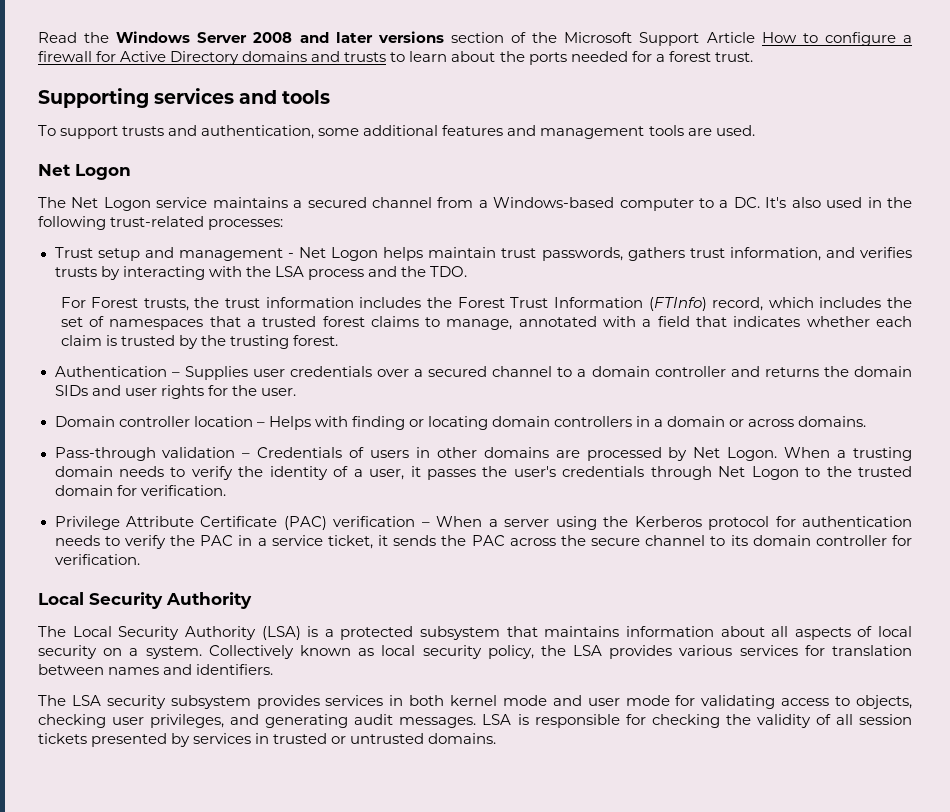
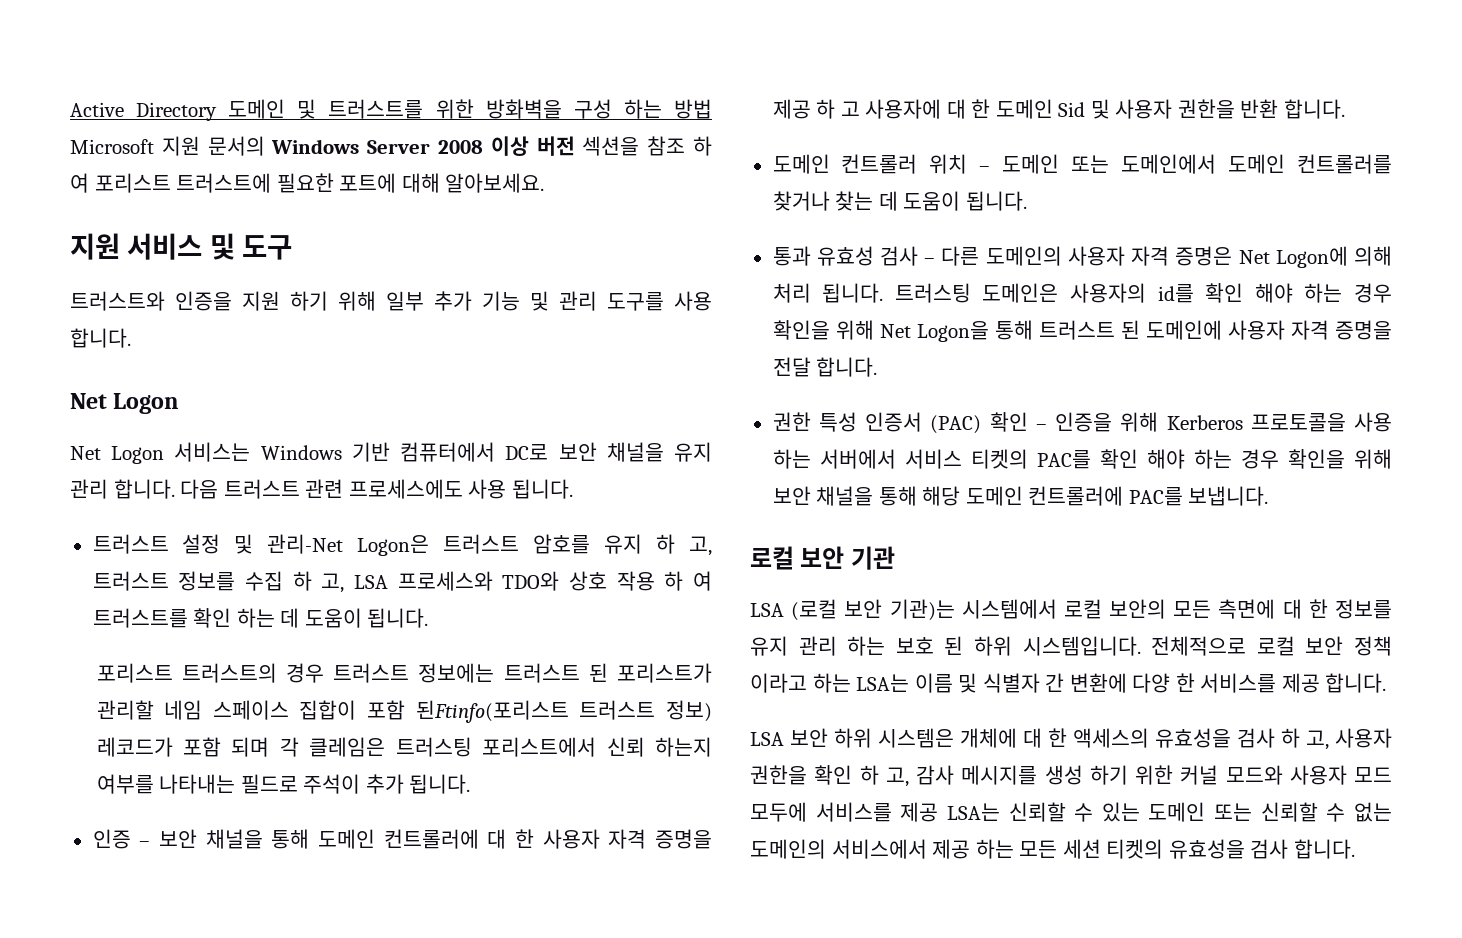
- Read the Windows Server 2008 and later versions section of the Microsoft Support Article How to configure a firewall for Active Directory domains and trusts to learn about the ports needed for a forest trust.
- Supporting services and tools
- To support trusts and authentication, some additional features and management tools are used.
+ Active Directory 도메인 및 트러스트를 위한 방화벽을 구성 하는 방법 Microsoft 지원 문서의 Windows Server 2008 이상 버전 섹션을 참조 하 여 포리스트 트러스트에 필요한 포트에 대해 알아보세요.
+ 지원 서비스 및 도구
+ 트러스트와 인증을 지원 하기 위해 일부 추가 기능 및 관리 도구를 사용 합니다.
- The Net Logon service maintains a secured channel from a Windows-based computer to a DC. It's also used in the following trust-related processes:
- Trust setup and management - Net Logon helps maintain trust passwords, gathers trust information, and verifies trusts by interacting with the LSA process and the TDO.
- For Forest trusts, the trust information includes the Forest Trust Information (FTInfo) record, which includes the set of namespaces that a trusted forest claims to manage, annotated with a field that indicates whether each claim is trusted by the trusting forest.
- Authentication – Supplies user credentials over a secured channel to a domain controller and returns the domain SIDs and user rights for the user.
- Domain controller location – Helps with finding or locating domain controllers in a domain or across domains.
- Pass-through validation – Credentials of users in other domains are processed by Net Logon. When a trusting domain needs to verify the identity of a user, it passes the user's credentials through Net Logon to the trusted domain for verification.
- Privilege Attribute Certificate (PAC) verification – When a server using the Kerberos protocol for authentication needs to verify the PAC in a service ticket, it sends the PAC across the secure channel to its domain controller for verification.
- Local Security Authority
- The Local Security Authority (LSA) is a protected subsystem that maintains information about all aspects of local security on a system. Collectively known as local security policy, the LSA provides various services for translation between names and identifiers.
- The LSA security subsystem provides services in both kernel mode and user mode for validating access to objects, checking user privileges, and generating audit messages. LSA is responsible for checking the validity of all session tickets presented by services in trusted or untrusted domains.
+ Net Logon 서비스는 Windows 기반 컴퓨터에서 DC로 보안 채널을 유지 관리 합니다. 다음 트러스트 관련 프로세스에도 사용 됩니다.
+ 트러스트 설정 및 관리-Net Logon은 트러스트 암호를 유지 하 고, 트러스트 정보를 수집 하 고, LSA 프로세스와 TDO와 상호 작용 하 여 트러스트를 확인 하는 데 도움이 됩니다.
+ 포리스트 트러스트의 경우 트러스트 정보에는 트러스트 된 포리스트가 관리할 네임 스페이스 집합이 포함 된Ftinfo(포리스트 트러스트 정보) 레코드가 포함 되며 각 클레임은 트러스팅 포리스트에서 신뢰 하는지 여부를 나타내는 필드로 주석이 추가 됩니다.
+ 인증 – 보안 채널을 통해 도메인 컨트롤러에 대 한 사용자 자격 증명을 제공 하 고 사용자에 대 한 도메인 Sid 및 사용자 권한을 반환 합니다.
+ 도메인 컨트롤러 위치 – 도메인 또는 도메인에서 도메인 컨트롤러를 찾거나 찾는 데 도움이 됩니다.
+ 통과 유효성 검사 – 다른 도메인의 사용자 자격 증명은 Net Logon에 의해 처리 됩니다. 트러스팅 도메인은 사용자의 id를 확인 해야 하는 경우 확인을 위해 Net Logon을 통해 트러스트 된 도메인에 사용자 자격 증명을 전달 합니다.
+ 권한 특성 인증서 (PAC) 확인 – 인증을 위해 Kerberos 프로토콜을 사용 하는 서버에서 서비스 티켓의 PAC를 확인 해야 하는 경우 확인을 위해 보안 채널을 통해 해당 도메인 컨트롤러에 PAC를 보냅니다.
+ 로컬 보안 기관
+ LSA (로컬 보안 기관)는 시스템에서 로컬 보안의 모든 측면에 대 한 정보를 유지 관리 하는 보호 된 하위 시스템입니다. 전체적으로 로컬 보안 정책 이라고 하는 LSA는 이름 및 식별자 간 변환에 다양 한 서비스를 제공 합니다.
+ LSA 보안 하위 시스템은 개체에 대 한 액세스의 유효성을 검사 하 고, 사용자 권한을 확인 하 고, 감사 메시지를 생성 하기 위한 커널 모드와 사용자 모드 모두에 서비스를 제공 LSA는 신뢰할 수 있는 도메인 또는 신뢰할 수 없는 도메인의 서비스에서 제공 하는 모든 세션 티켓의 유효성을 검사 합니다.

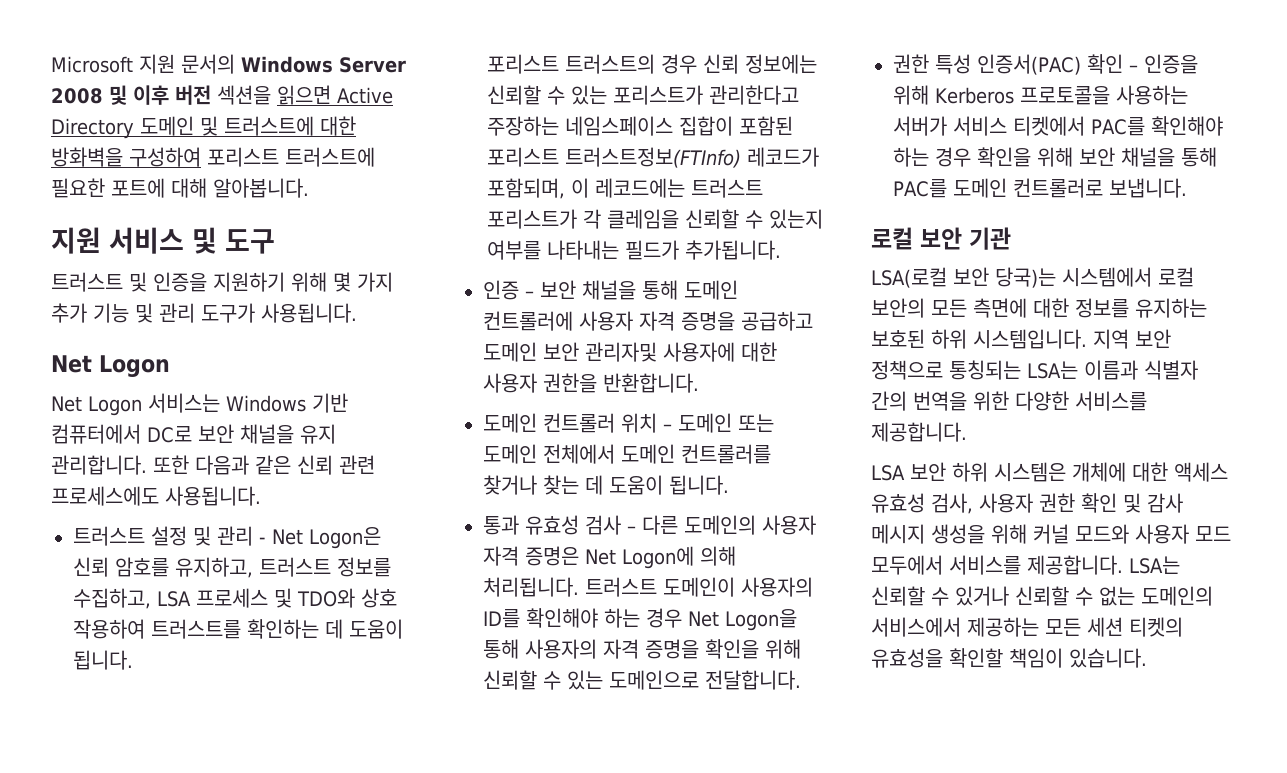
- Active Directory 도메인 및 트러스트를 위한 방화벽을 구성 하는 방법 Microsoft 지원 문서의 Windows Server 2008 이상 버전 섹션을 참조 하 여 포리스트 트러스트에 필요한 포트에 대해 알아보세요.
+ Microsoft 지원 문서의 Windows Server 2008 및 이후 버전 섹션을 읽으면 Active Directory 도메인 및 트러스트에 대한 방화벽을 구성하여 포리스트 트러스트에 필요한 포트에 대해 알아봅니다.
- 트러스트와 인증을 지원 하기 위해 일부 추가 기능 및 관리 도구를 사용 합니다.
+ 트러스트 및 인증을 지원하기 위해 몇 가지 추가 기능 및 관리 도구가 사용됩니다.
- Net Logon 서비스는 Windows 기반 컴퓨터에서 DC로 보안 채널을 유지 관리 합니다. 다음 트러스트 관련 프로세스에도 사용 됩니다.
- 트러스트 설정 및 관리-Net Logon은 트러스트 암호를 유지 하 고, 트러스트 정보를 수집 하 고, LSA 프로세스와 TDO와 상호 작용 하 여 트러스트를 확인 하는 데 도움이 됩니다.
+ Net Logon 서비스는 Windows 기반 컴퓨터에서 DC로 보안 채널을 유지 관리합니다. 또한 다음과 같은 신뢰 관련 프로세스에도 사용됩니다.
+ 트러스트 설정 및 관리 - Net Logon은 신뢰 암호를 유지하고, 트러스트 정보를 수집하고, LSA 프로세스 및 TDO와 상호 작용하여 트러스트를 확인하는 데 도움이 됩니다.
- 포리스트 트러스트의 경우 트러스트 정보에는 트러스트 된 포리스트가 관리할 네임 스페이스 집합이 포함 된Ftinfo(포리스트 트러스트 정보) 레코드가 포함 되며 각 클레임은 트러스팅 포리스트에서 신뢰 하는지 여부를 나타내는 필드로 주석이 추가 됩니다.
+ 포리스트 트러스트의 경우 신뢰 정보에는 신뢰할 수 있는 포리스트가 관리한다고 주장하는 네임스페이스 집합이 포함된 포리스트 트러스트정보(FTInfo) 레코드가 포함되며, 이 레코드에는 트러스트 포리스트가 각 클레임을 신뢰할 수 있는지 여부를 나타내는 필드가 추가됩니다.
- 인증 – 보안 채널을 통해 도메인 컨트롤러에 대 한 사용자 자격 증명을 제공 하 고 사용자에 대 한 도메인 Sid 및 사용자 권한을 반환 합니다.
+ 인증 – 보안 채널을 통해 도메인 컨트롤러에 사용자 자격 증명을 공급하고 도메인 보안 관리자및 사용자에 대한 사용자 권한을 반환합니다.
- 도메인 컨트롤러 위치 – 도메인 또는 도메인에서 도메인 컨트롤러를 찾거나 찾는 데 도움이 됩니다.
+ 도메인 컨트롤러 위치 – 도메인 또는 도메인 전체에서 도메인 컨트롤러를 찾거나 찾는 데 도움이 됩니다.
- 통과 유효성 검사 – 다른 도메인의 사용자 자격 증명은 Net Logon에 의해 처리 됩니다. 트러스팅 도메인은 사용자의 id를 확인 해야 하는 경우 확인을 위해 Net Logon을 통해 트러스트 된 도메인에 사용자 자격 증명을 전달 합니다.
+ 통과 유효성 검사 – 다른 도메인의 사용자 자격 증명은 Net Logon에 의해 처리됩니다. 트러스트 도메인이 사용자의 ID를 확인해야 하는 경우 Net Logon을 통해 사용자의 자격 증명을 확인을 위해 신뢰할 수 있는 도메인으로 전달합니다.
- 권한 특성 인증서 (PAC) 확인 – 인증을 위해 Kerberos 프로토콜을 사용 하는 서버에서 서비스 티켓의 PAC를 확인 해야 하는 경우 확인을 위해 보안 채널을 통해 해당 도메인 컨트롤러에 PAC를 보냅니다.
+ 권한 특성 인증서(PAC) 확인 – 인증을 위해 Kerberos 프로토콜을 사용하는 서버가 서비스 티켓에서 PAC를 확인해야 하는 경우 확인을 위해 보안 채널을 통해 PAC를 도메인 컨트롤러로 보냅니다.
- LSA (로컬 보안 기관)는 시스템에서 로컬 보안의 모든 측면에 대 한 정보를 유지 관리 하는 보호 된 하위 시스템입니다. 전체적으로 로컬 보안 정책 이라고 하는 LSA는 이름 및 식별자 간 변환에 다양 한 서비스를 제공 합니다.
+ LSA(로컬 보안 당국)는 시스템에서 로컬 보안의 모든 측면에 대한 정보를 유지하는 보호된 하위 시스템입니다. 지역 보안 정책으로 통칭되는 LSA는 이름과 식별자 간의 번역을 위한 다양한 서비스를 제공합니다.
- LSA 보안 하위 시스템은 개체에 대 한 액세스의 유효성을 검사 하 고, 사용자 권한을 확인 하 고, 감사 메시지를 생성 하기 위한 커널 모드와 사용자 모드 모두에 서비스를 제공 LSA는 신뢰할 수 있는 도메인 또는 신뢰할 수 없는 도메인의 서비스에서 제공 하는 모든 세션 티켓의 유효성을 검사 합니다.
+ LSA 보안 하위 시스템은 개체에 대한 액세스 유효성 검사, 사용자 권한 확인 및 감사 메시지 생성을 위해 커널 모드와 사용자 모드 모두에서 서비스를 제공합니다. LSA는 신뢰할 수 있거나 신뢰할 수 없는 도메인의 서비스에서 제공하는 모든 세션 티켓의 유효성을 확인할 책임이 있습니다.

